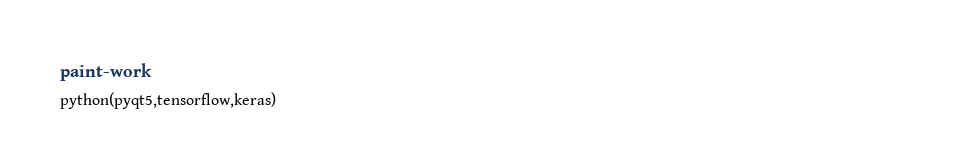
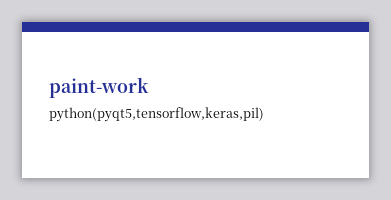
- python(pyqt5,tensorflow,keras)
+ python(pyqt5,tensorflow,keras,pil)

